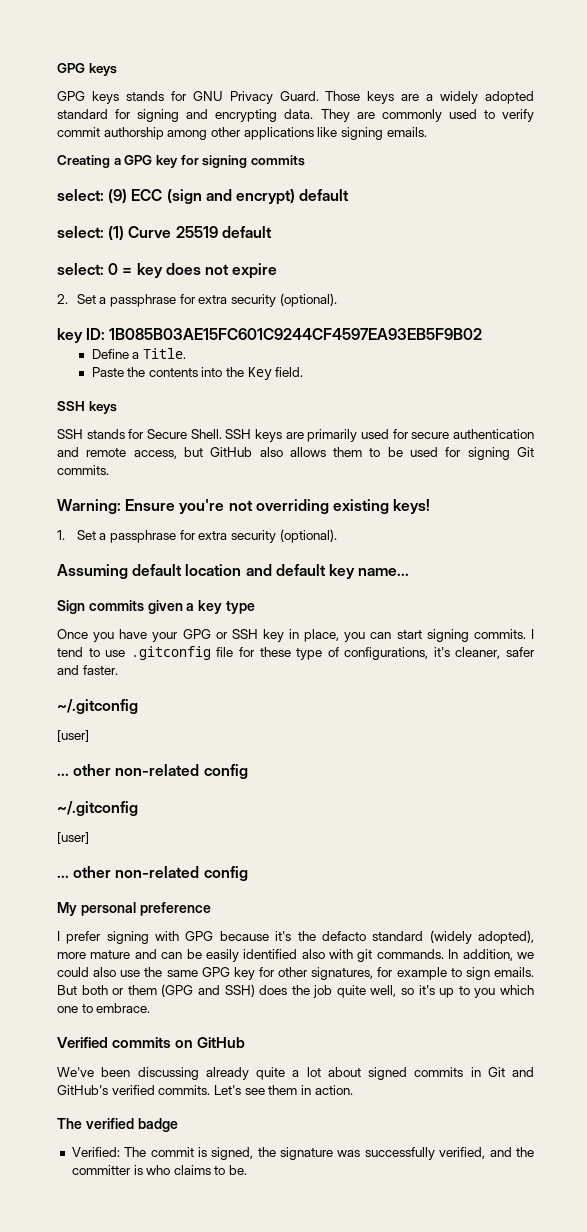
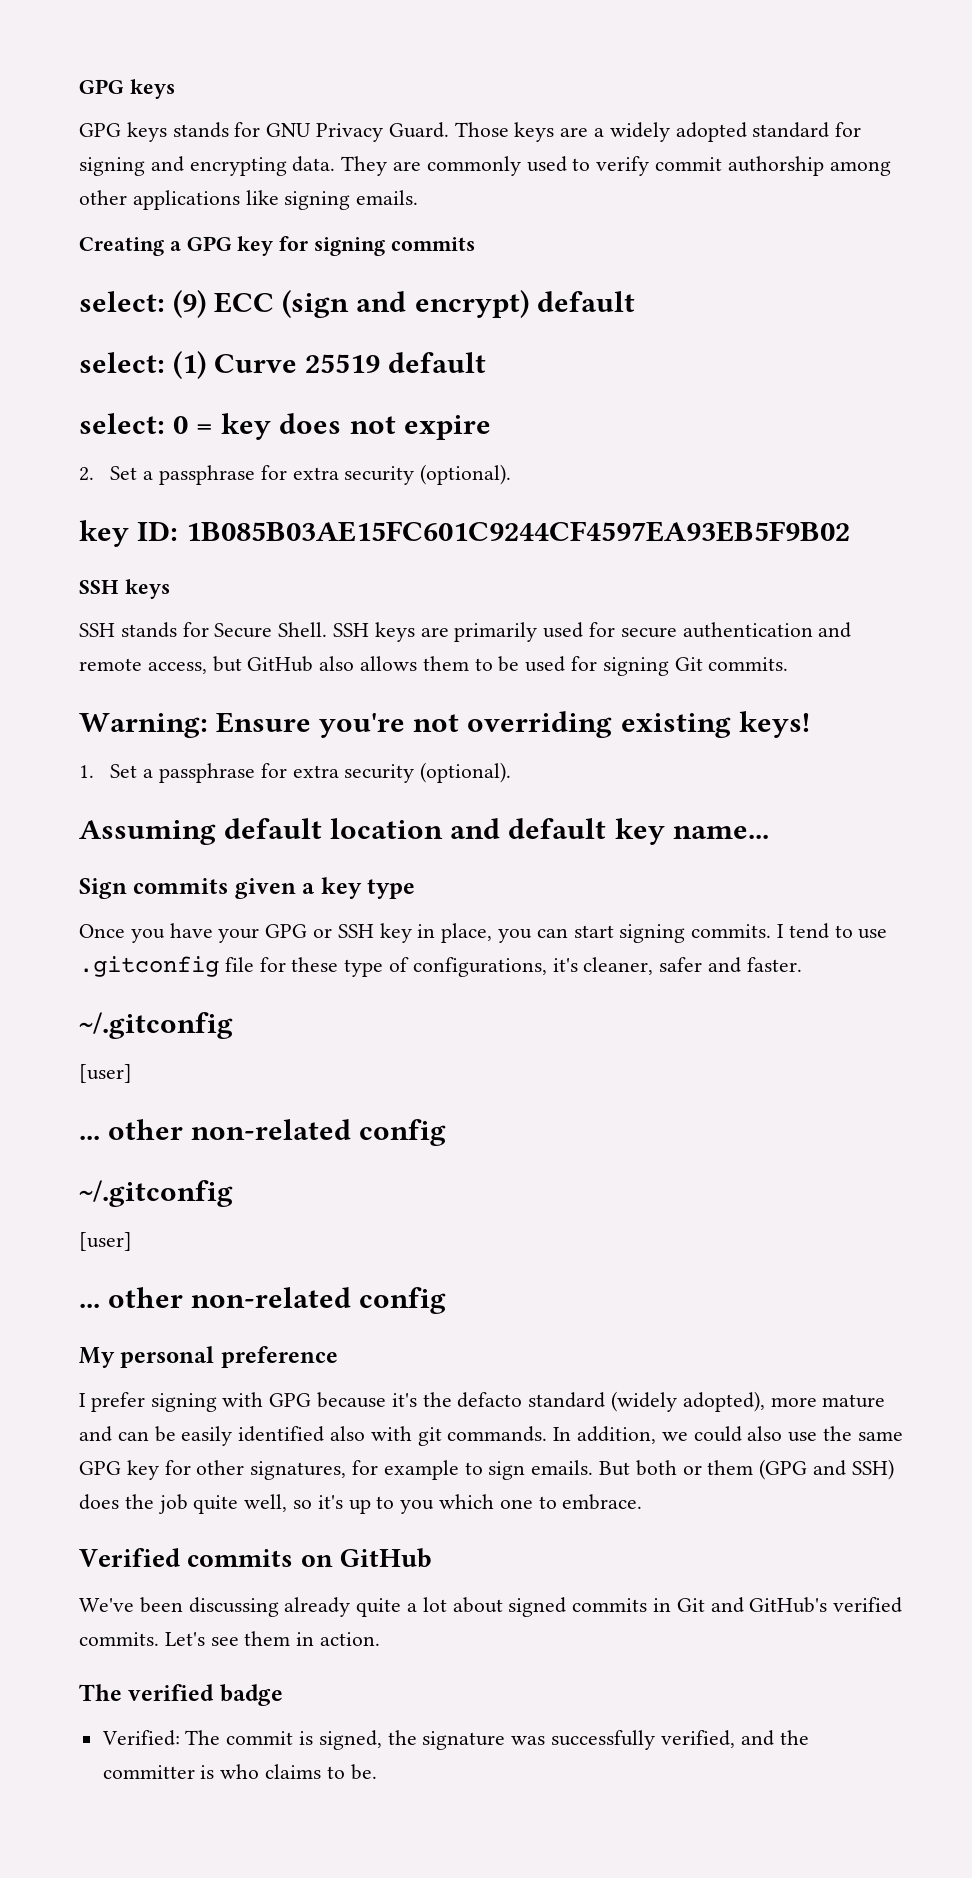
- Define a Title.
- Paste the contents into the Key field.

